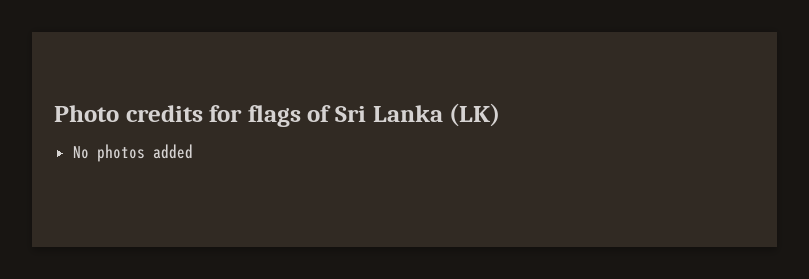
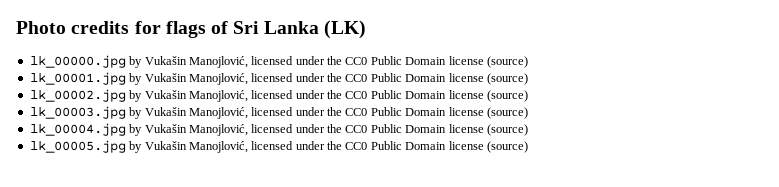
- No photos added
+ lk_00000.jpg by Vukašin Manojlović, licensed under the CC0 Public Domain license (source)
+ lk_00001.jpg by Vukašin Manojlović, licensed under the CC0 Public Domain license (source)
+ lk_00002.jpg by Vukašin Manojlović, licensed under the CC0 Public Domain license (source)
+ lk_00003.jpg by Vukašin Manojlović, licensed under the CC0 Public Domain license (source)
+ lk_00004.jpg by Vukašin Manojlović, licensed under the CC0 Public Domain license (source)
+ lk_00005.jpg by Vukašin Manojlović, licensed under the CC0 Public Domain license (source)

